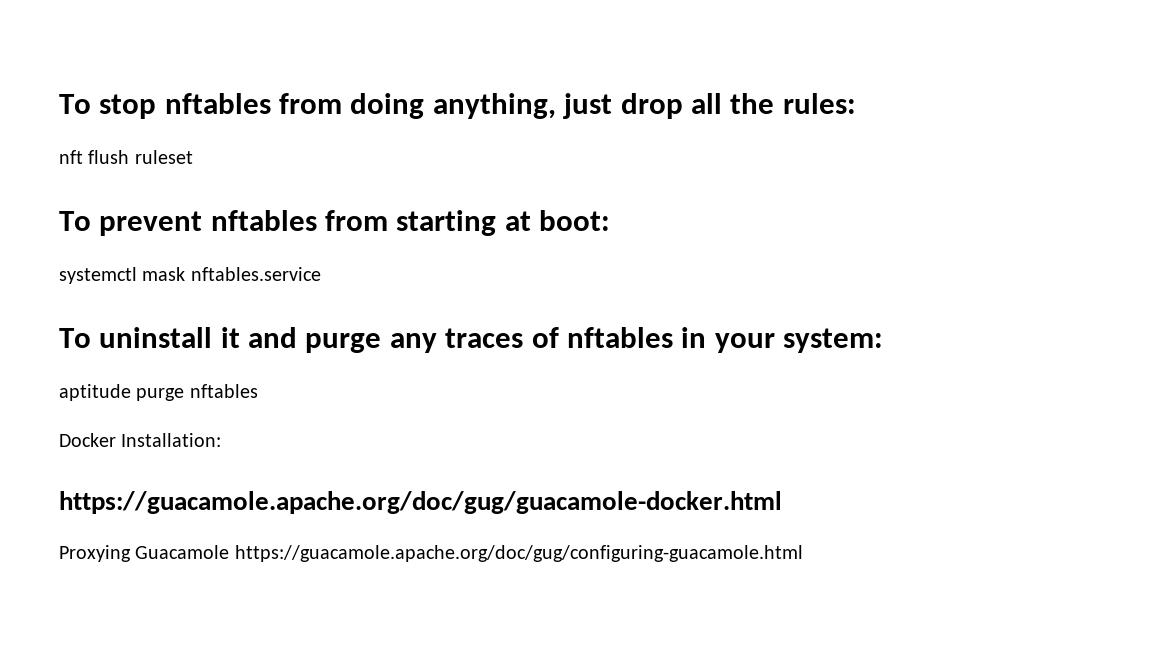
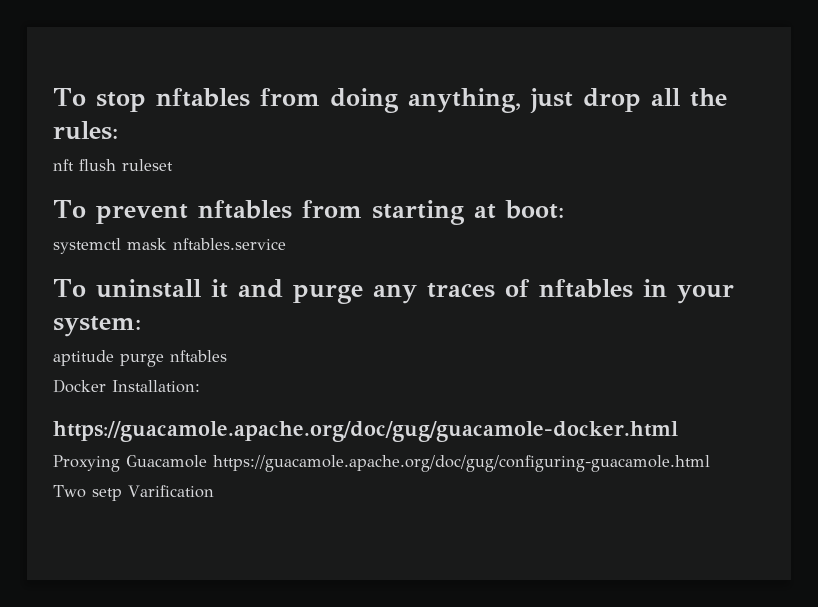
+ Two setp Varification

